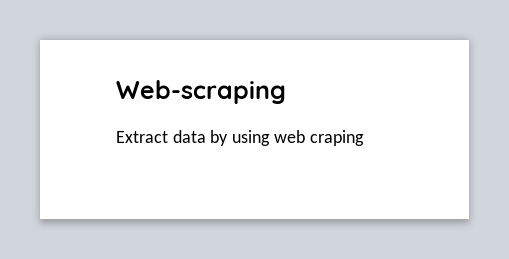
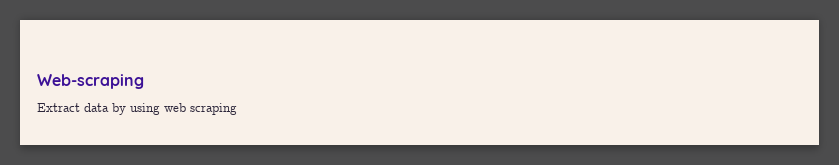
- Extract data by using web craping
+ Extract data by using web scraping

